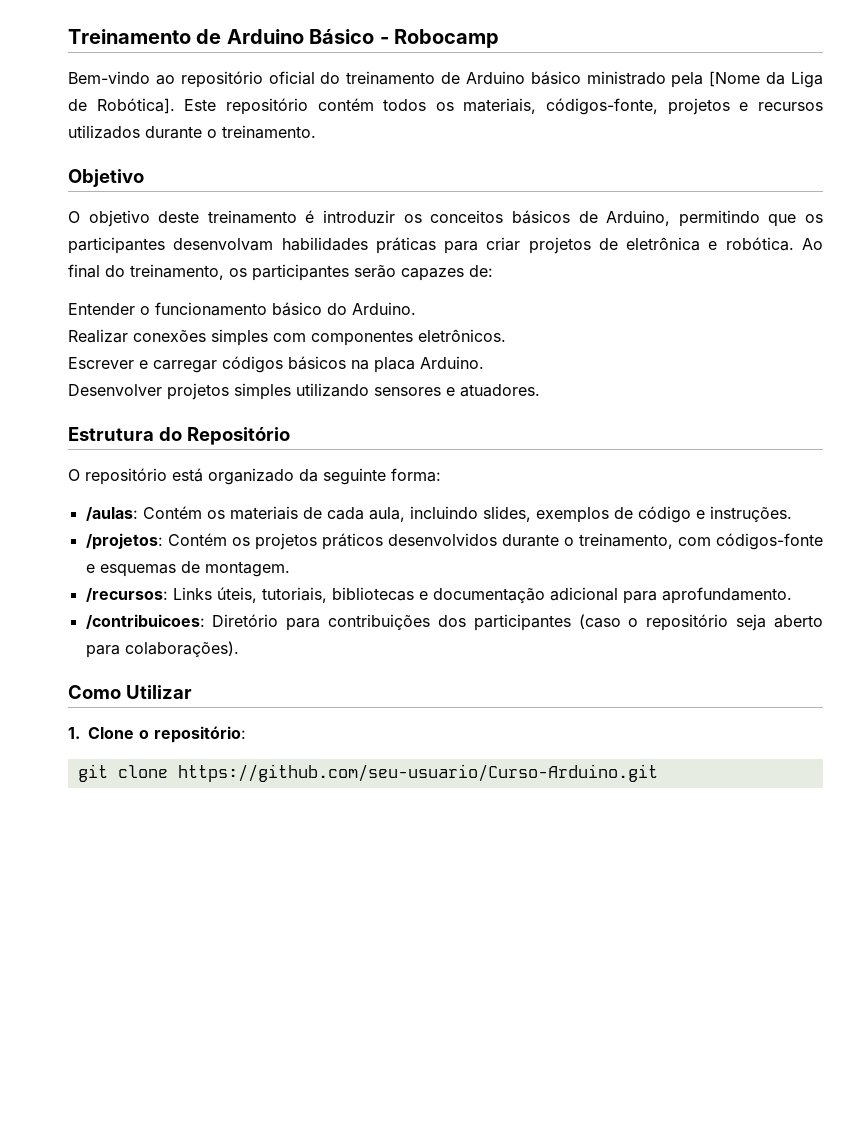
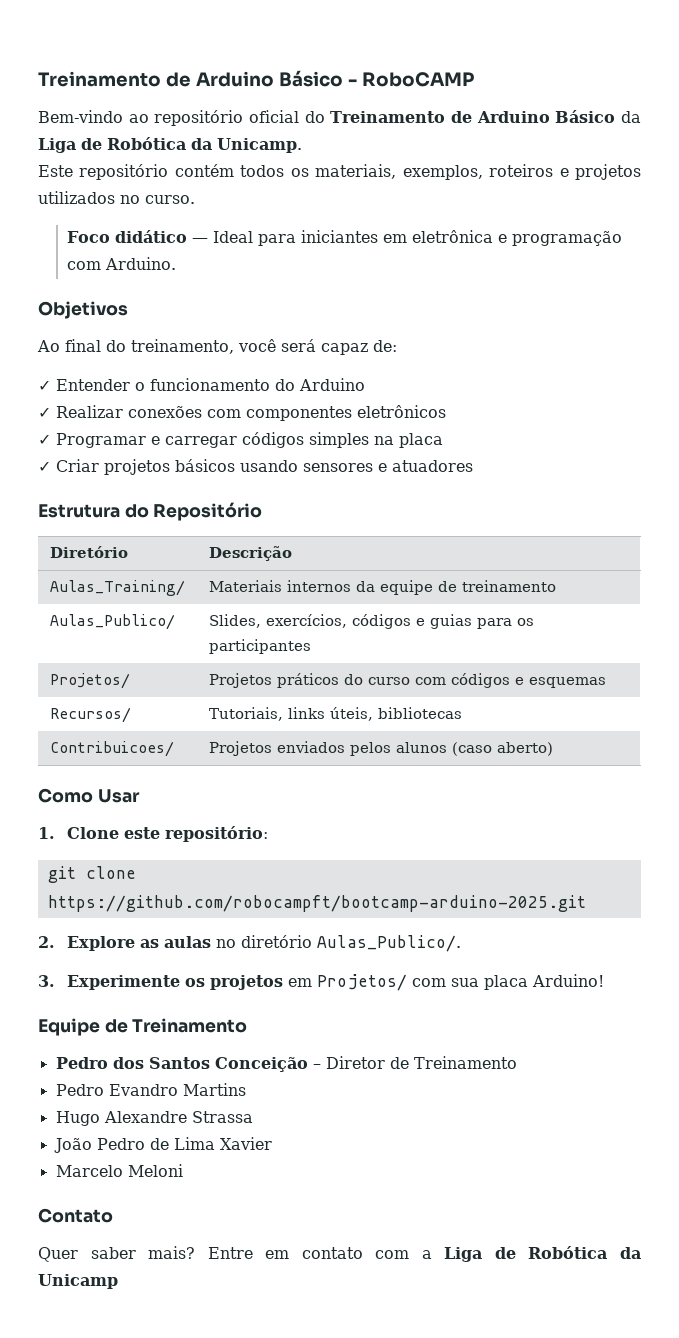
- Treinamento de Arduino Básico - Robocamp
+ Treinamento de Arduino Básico - RoboCAMP
- Bem-vindo ao repositório oficial do treinamento de Arduino básico ministrado pela [Nome da Liga de Robótica]. Este repositório contém todos os materiais, códigos-fonte, projetos e recursos utilizados durante o treinamento.
- Objetivo
- O objetivo deste treinamento é introduzir os conceitos básicos de Arduino, permitindo que os participantes desenvolvam habilidades práticas para criar projetos de eletrônica e robótica. Ao final do treinamento, os participantes serão capazes de:
+ Bem-vindo ao repositório oficial do Treinamento de Arduino Básico da Liga de Robótica da Unicamp.
+ Este repositório contém todos os materiais, exemplos, roteiros e projetos utilizados no curso.
+ Foco didático — Ideal para iniciantes em eletrônica e programação com Arduino.
+ Objetivos
+ Ao final do treinamento, você será capaz de:
- Entender o funcionamento básico do Arduino.
- Realizar conexões simples com componentes eletrônicos.
- Escrever e carregar códigos básicos na placa Arduino.
- Desenvolver projetos simples utilizando sensores e atuadores.
+ ✓ Entender o funcionamento do Arduino
+ ✓ Realizar conexões com componentes eletrônicos
+ ✓ Programar e carregar códigos simples na placa
+ ✓ Criar projetos básicos usando sensores e atuadores
- O repositório está organizado da seguinte forma:
- /aulas: Contém os materiais de cada aula, incluindo slides, exemplos de código e instruções.
- /projetos: Contém os projetos práticos desenvolvidos durante o treinamento, com códigos-fonte e esquemas de montagem.
- /recursos: Links úteis, tutoriais, bibliotecas e documentação adicional para aprofundamento.
- /contribuicoes: Diretório para contribuições dos participantes (caso o repositório seja aberto para colaborações).
+ Diretório | Descrição
+ Aulas_Training/ | Materiais internos da equipe de treinamento
+ Aulas_Publico/ | Slides, exercícios, códigos e guias para os participantes
+ Projetos/ | Projetos práticos do curso com códigos e esquemas
+ Recursos/ | Tutoriais, links úteis, bibliotecas
+ Contribuicoes/ | Projetos enviados pelos alunos (caso aberto)
- Como Utilizar
+ Como Usar
- 1. Clone o repositório:
+ 1. Clone este repositório:
- git clone https://github.com/seu-usuario/Curso-Arduino.git
+ git clone https://github.com/robocampft/bootcamp-arduino-2025.git
+ 2. Explore as aulas no diretório Aulas_Publico/.
+ 3. Experimente os projetos em Projetos/ com sua placa Arduino!
+ Equipe de Treinamento
+ Pedro dos Santos Conceição – Diretor de Treinamento
+ Pedro Evandro Martins
+ Hugo Alexandre Strassa
+ João Pedro de Lima Xavier
+ Marcelo Meloni
+ Contato
+ Quer saber mais? Entre em contato com a Liga de Robótica da Unicamp

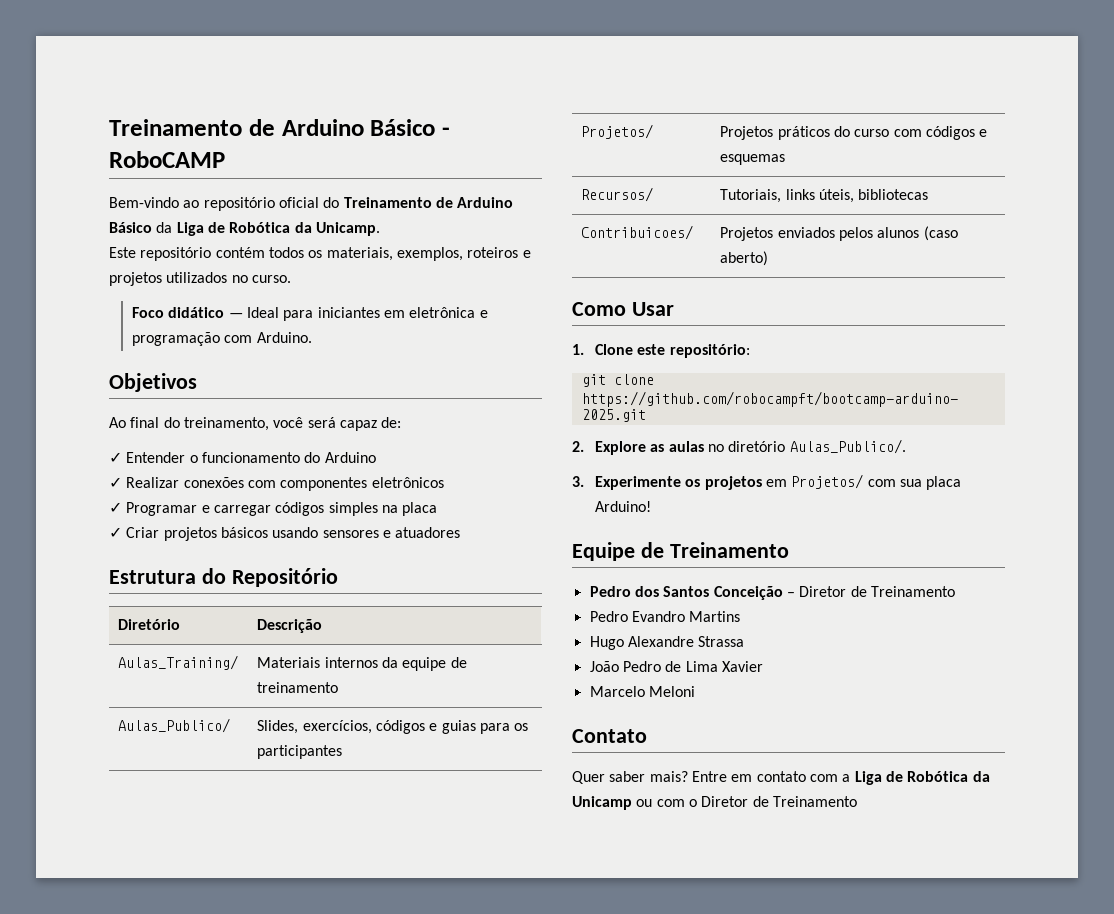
- Entre em contato com a Liga de Robótica da Unicamp
+ Entre em contato com a Liga de Robótica da Unicamp ou com o Diretor de Treinamento

